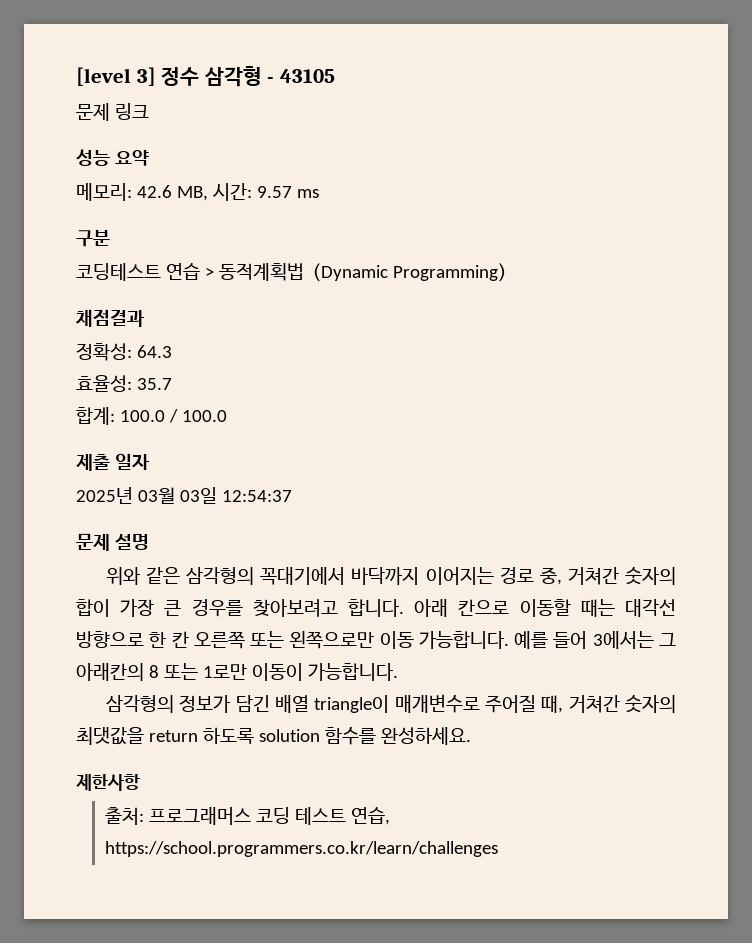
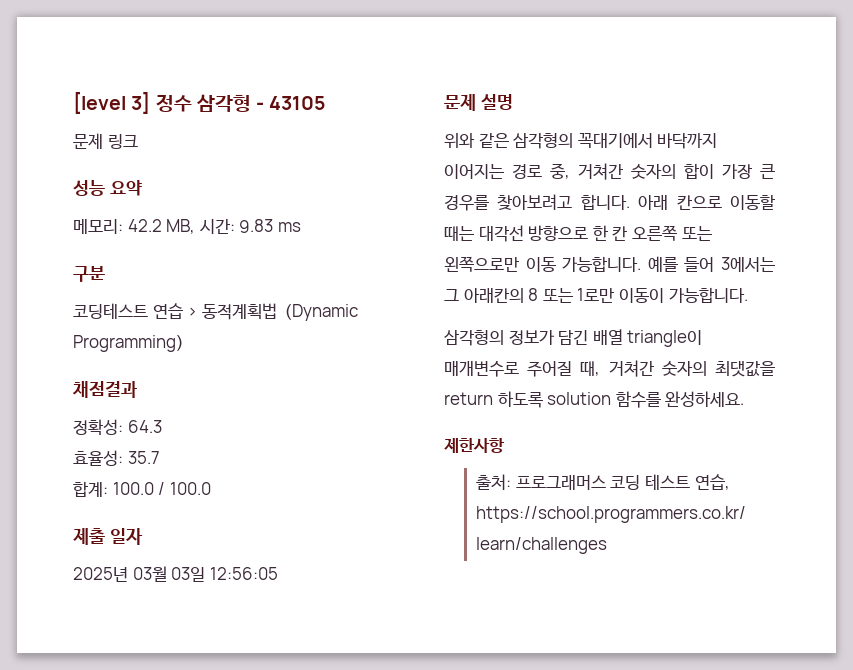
- 메모리: 42.6 MB, 시간: 9.57 ms
+ 메모리: 42.2 MB, 시간: 9.83 ms
- 2025년 03월 03일 12:54:37
+ 2025년 03월 03일 12:56:05

